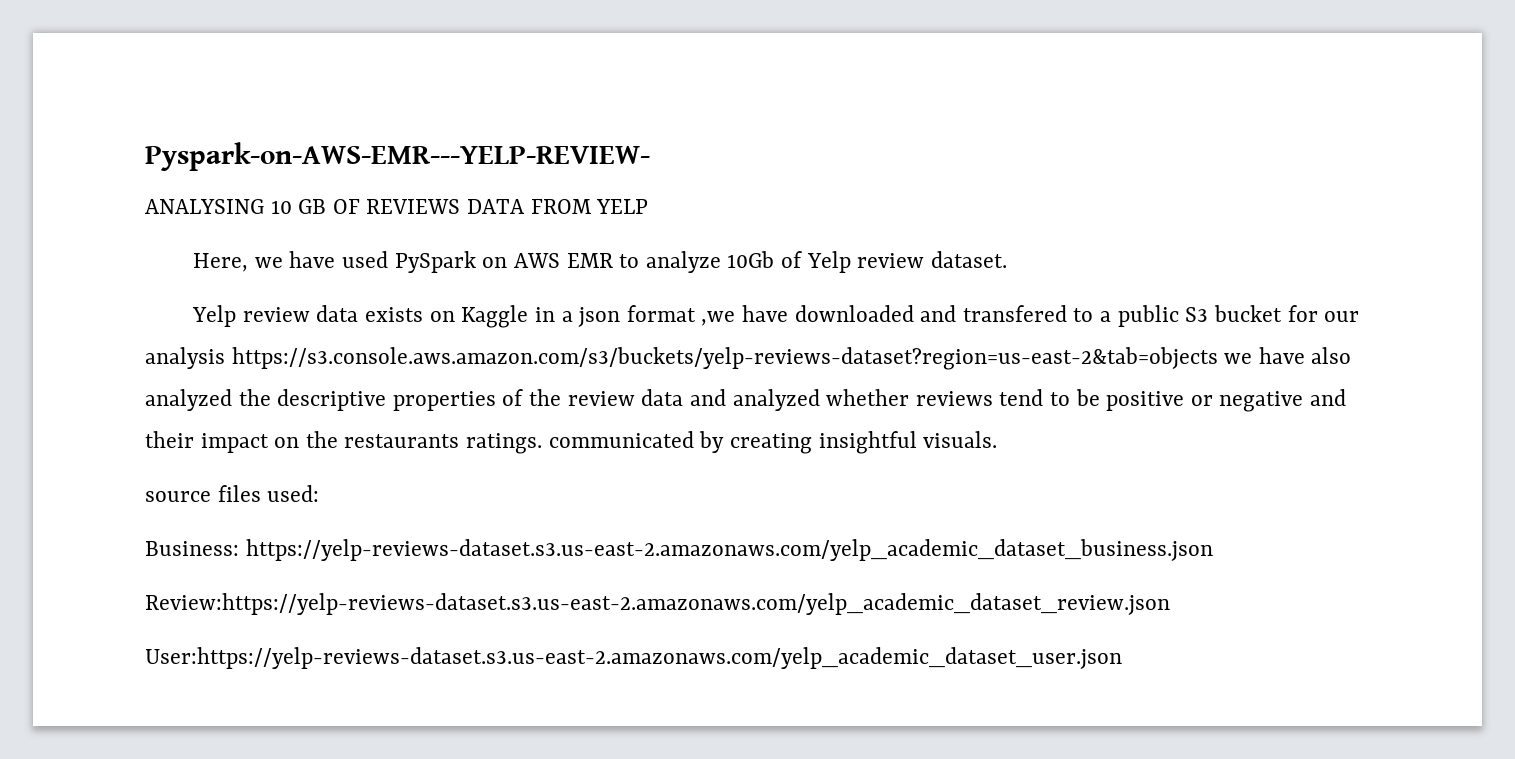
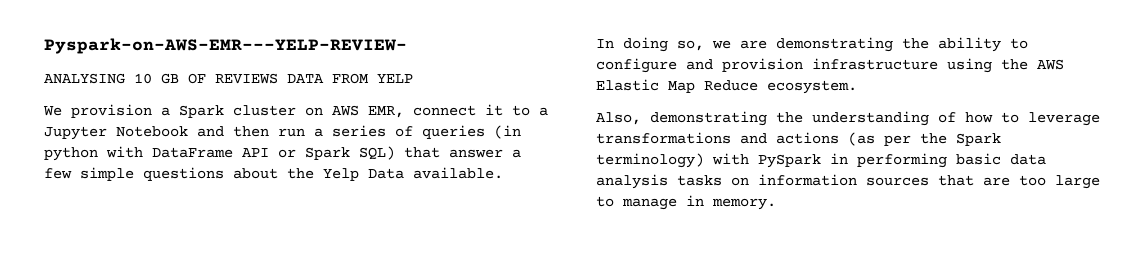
- Here, we have used PySpark on AWS EMR to analyze 10Gb of Yelp review dataset.
- Yelp review data exists on Kaggle in a json format ,we have downloaded and transfered to a public S3 bucket for our analysis https://s3.console.aws.amazon.com/s3/buckets/yelp-reviews-dataset?region=us-east-2&tab=objects we have also analyzed the descriptive properties of the review data and analyzed whether reviews tend to be positive or negative and their impact on the restaurants ratings. communicated by creating insightful visuals.
- source files used:
- Business: https://yelp-reviews-dataset.s3.us-east-2.amazonaws.com/yelp_academic_dataset_business.json
- Review:https://yelp-reviews-dataset.s3.us-east-2.amazonaws.com/yelp_academic_dataset_review.json
- User:https://yelp-reviews-dataset.s3.us-east-2.amazonaws.com/yelp_academic_dataset_user.json
+ We provision a Spark cluster on AWS EMR, connect it to a Jupyter Notebook and then run a series of queries (in python with DataFrame API or Spark SQL) that answer a few simple questions about the Yelp Data available.
+ In doing so, we are demonstrating the ability to configure and provision infrastructure using the AWS Elastic Map Reduce ecosystem.
+ Also, demonstrating the understanding of how to leverage transformations and actions (as per the Spark terminology) with PySpark in performing basic data analysis tasks on information sources that are too large to manage in memory.

